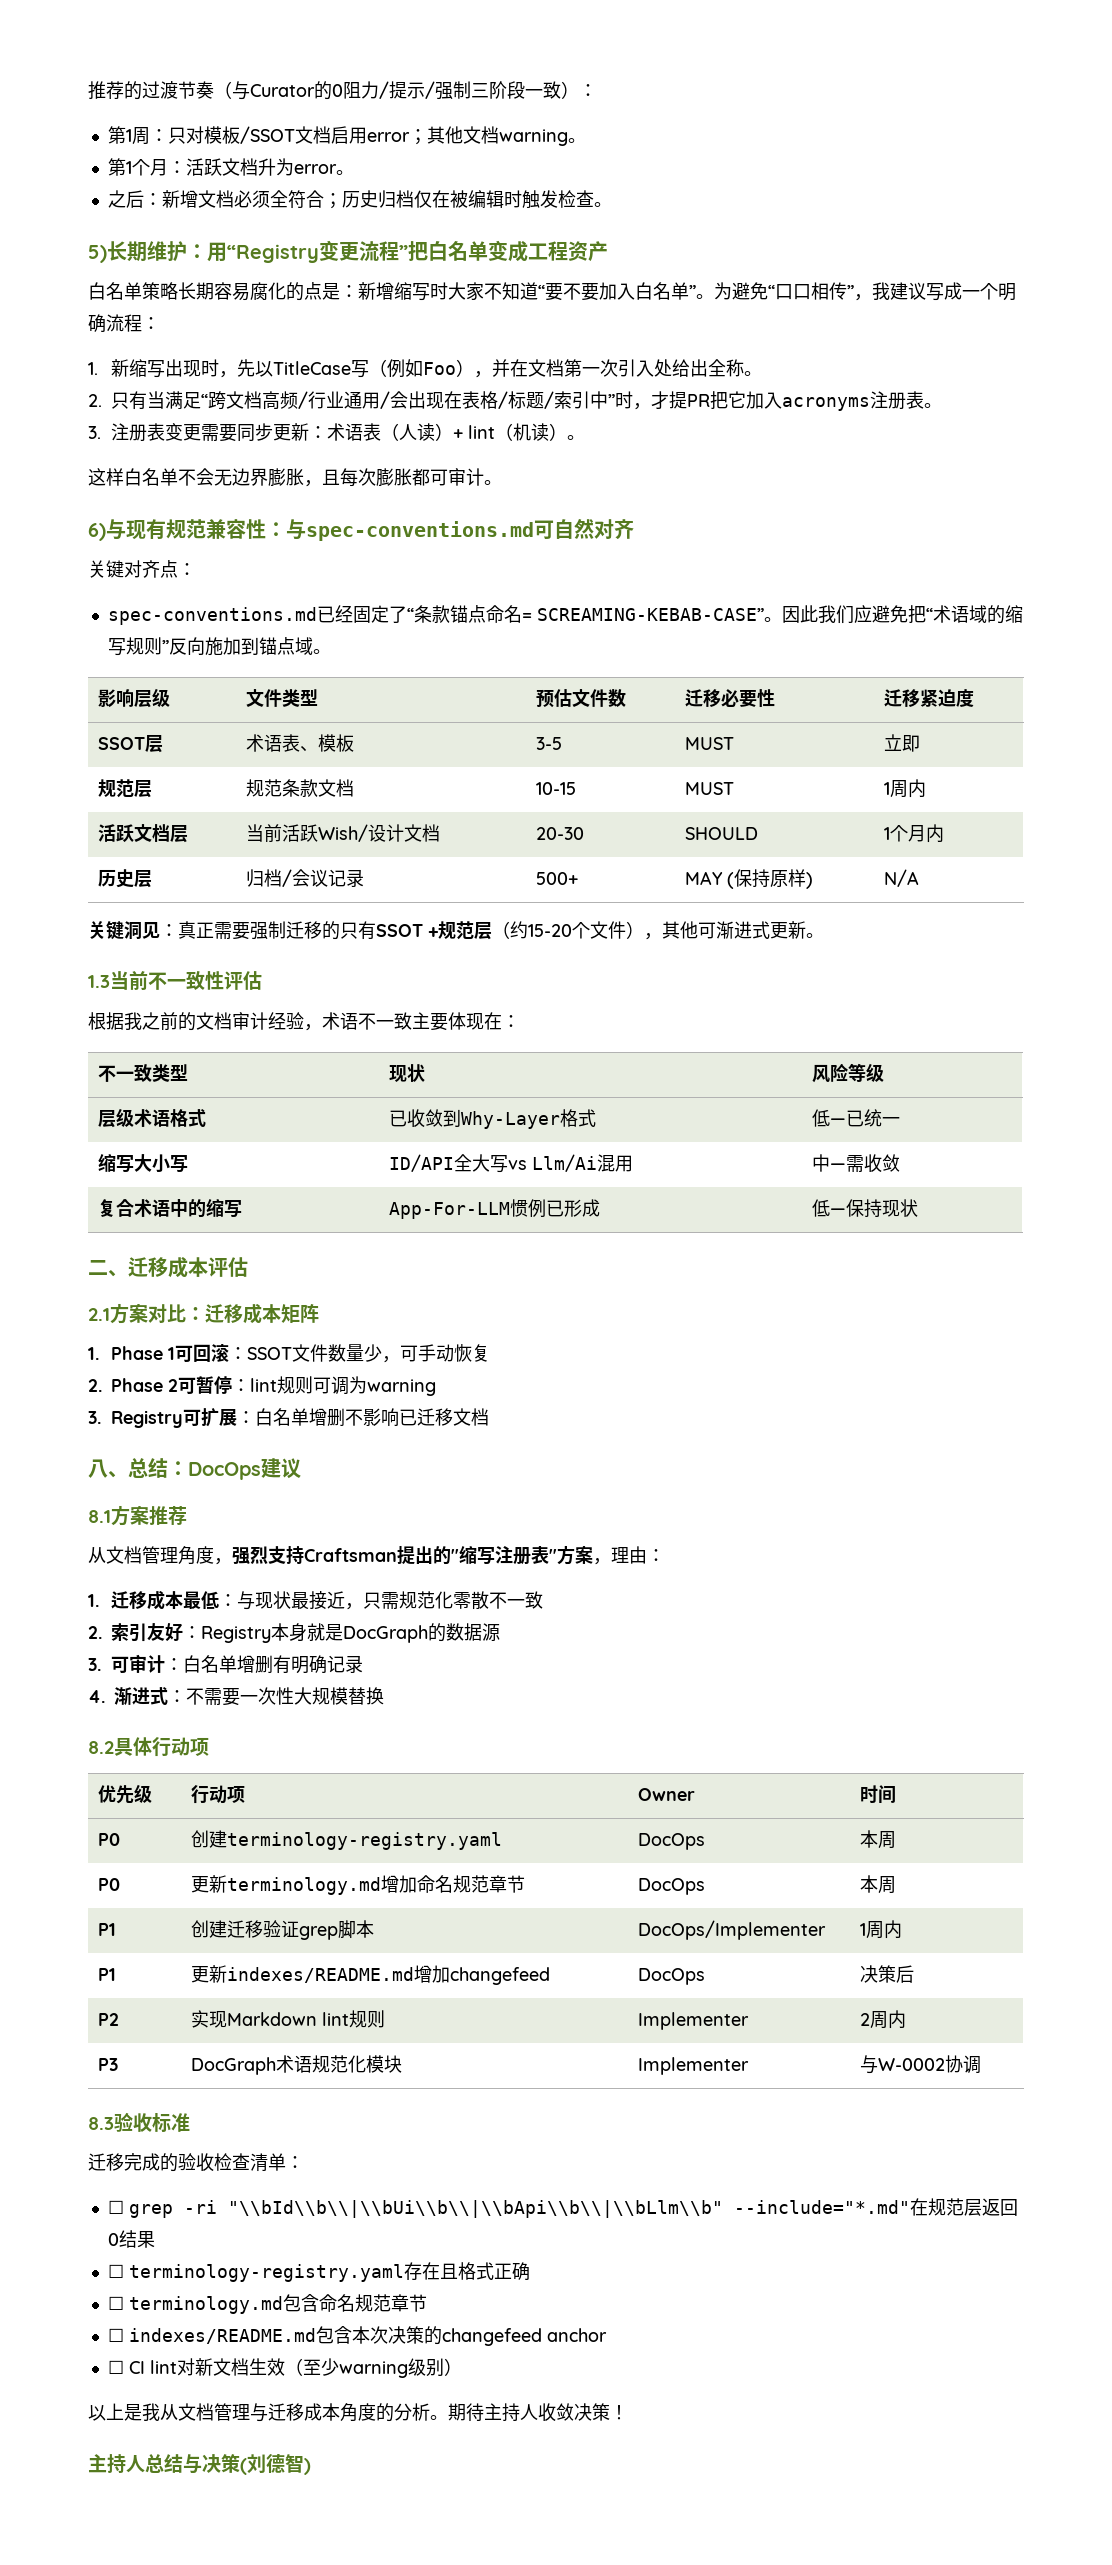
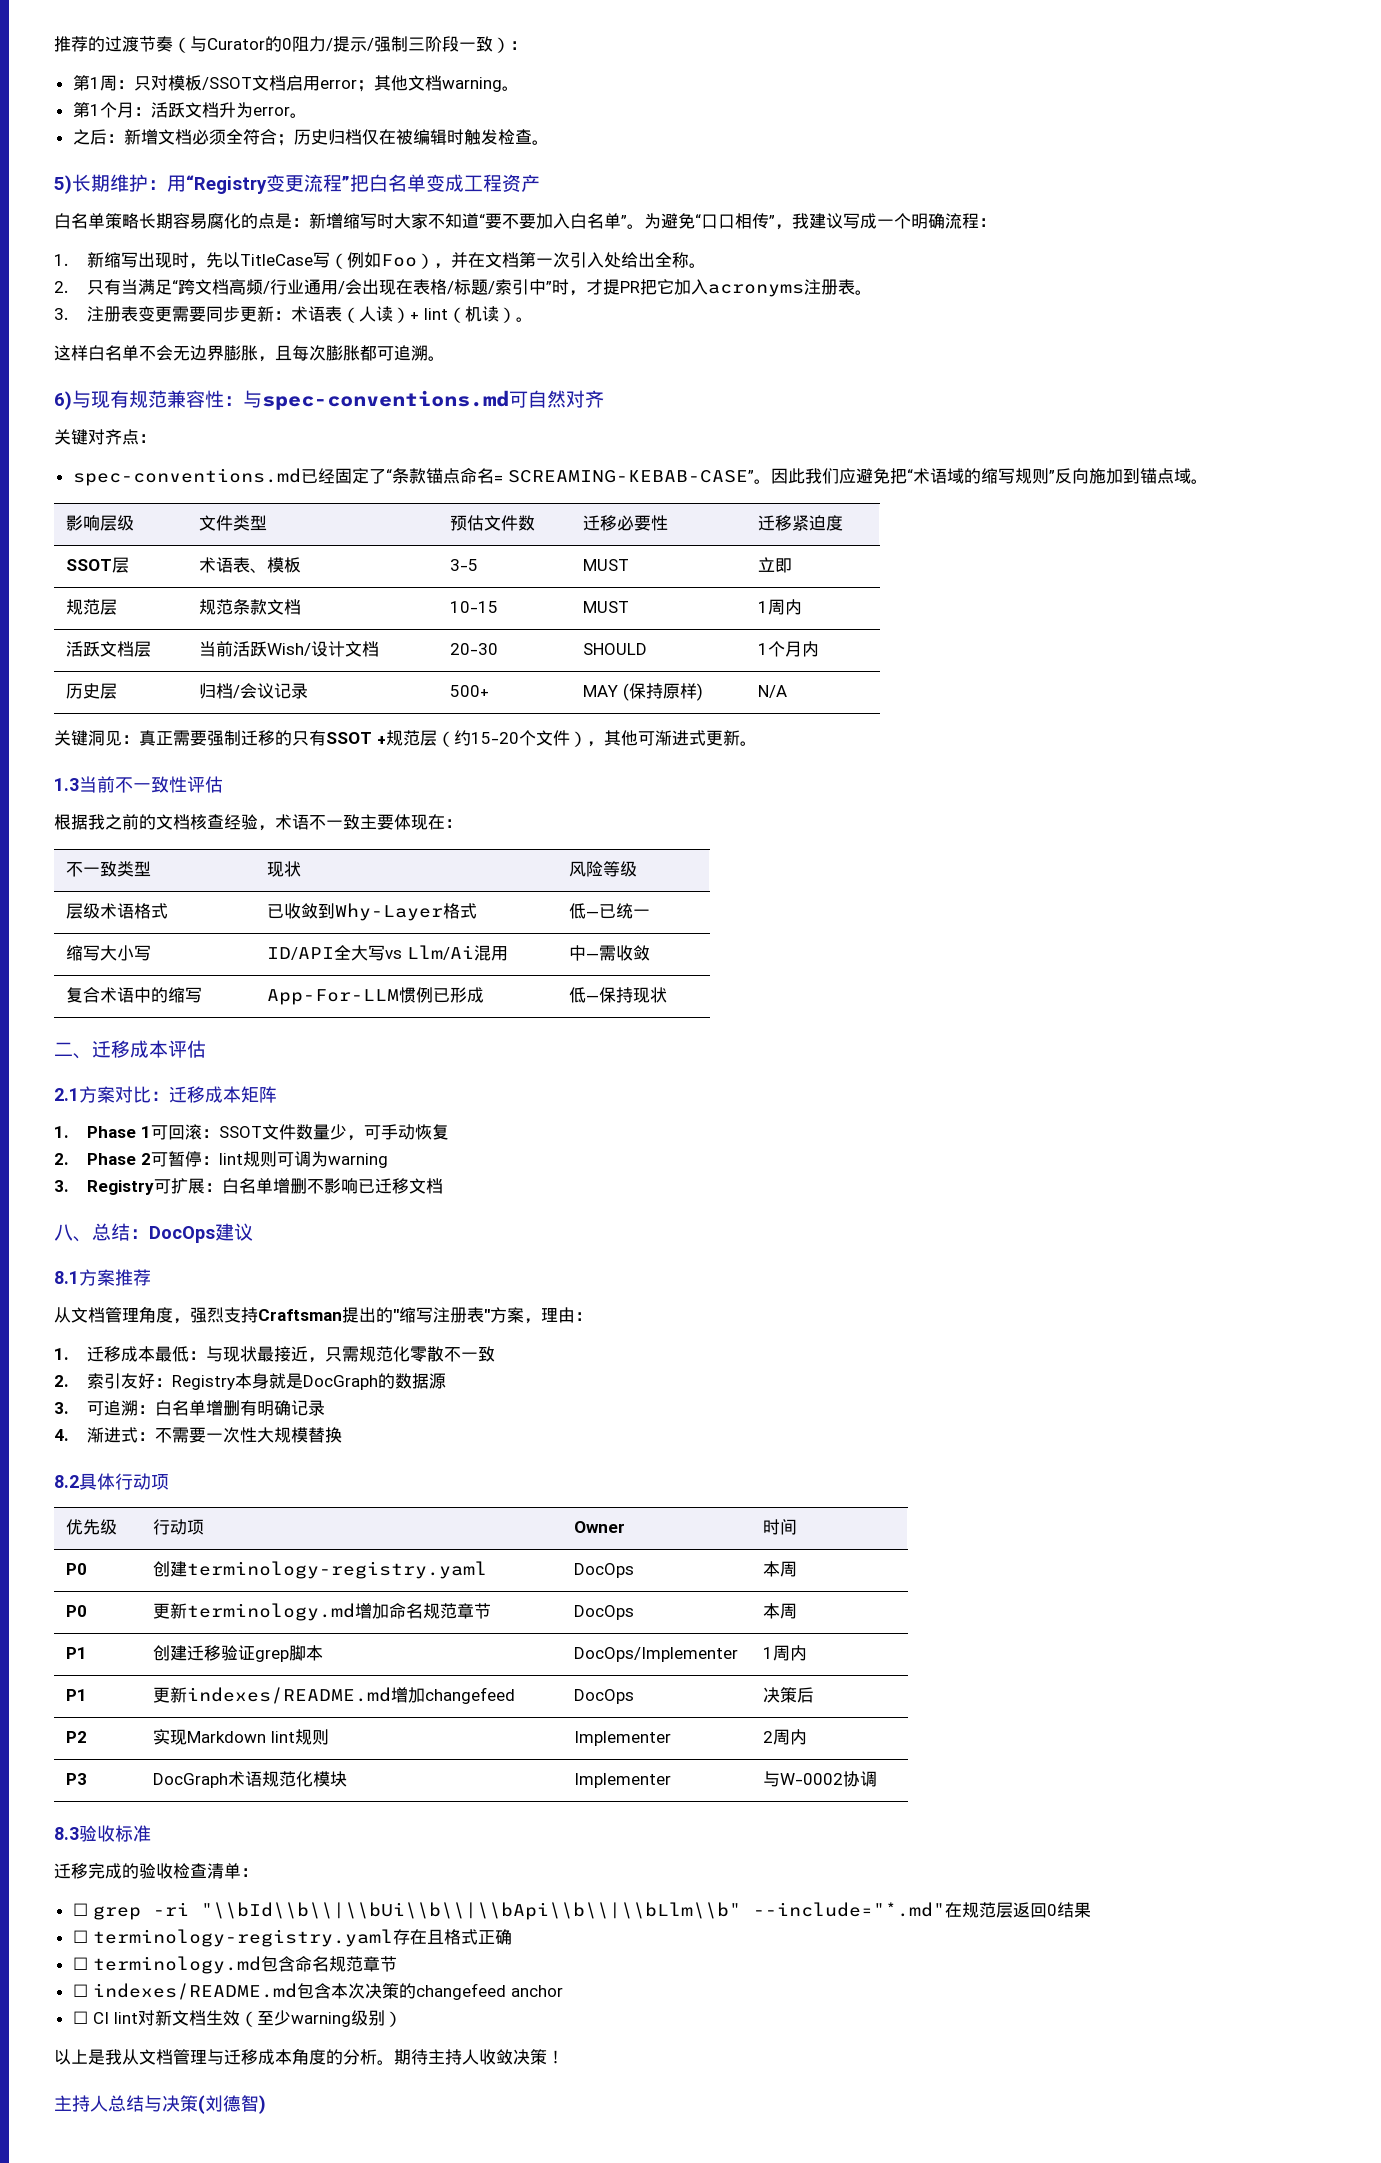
- 这样白名单不会无边界膨胀，且每次膨胀都可审计。
+ 这样白名单不会无边界膨胀，且每次膨胀都可追溯。
- 根据我之前的文档审计经验，术语不一致主要体现在：
+ 根据我之前的文档核查经验，术语不一致主要体现在：
- 3.可审计：白名单增删有明确记录
+ 3.可追溯：白名单增删有明确记录

